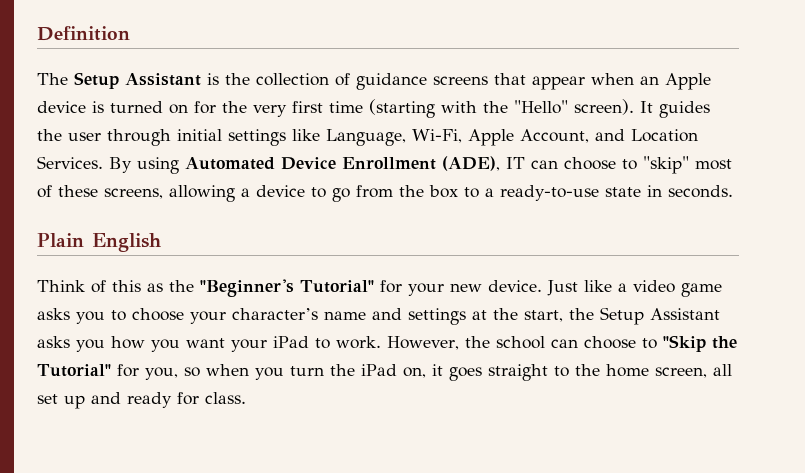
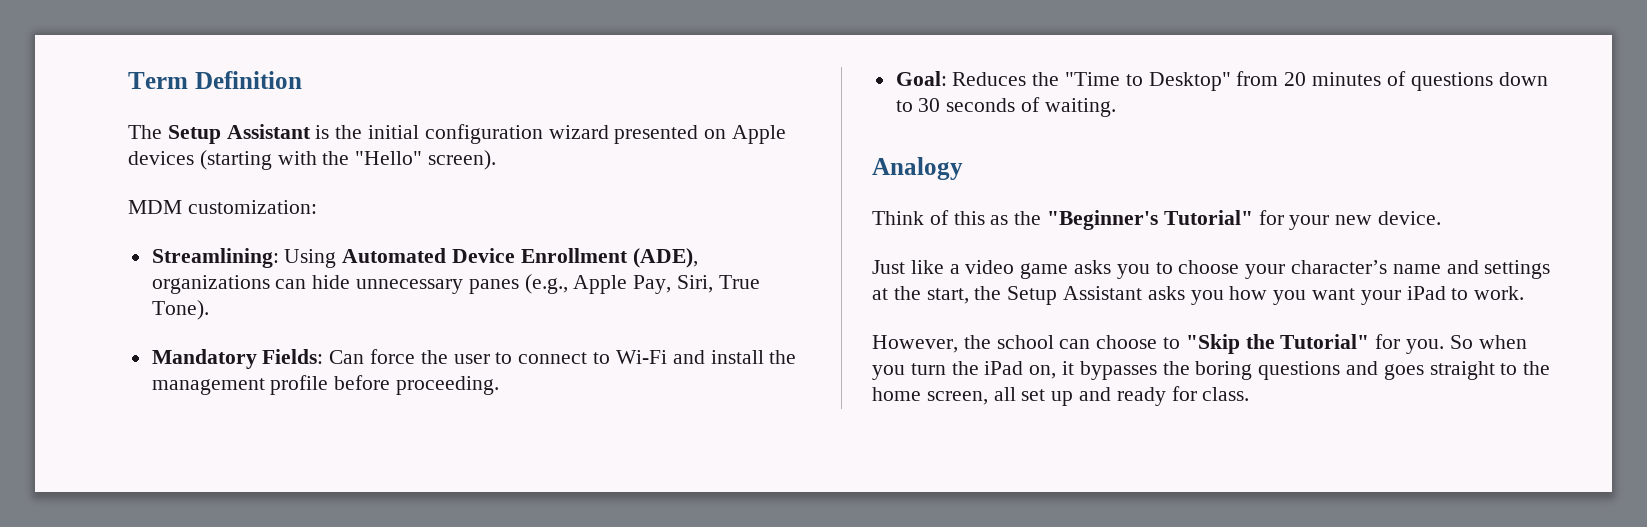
- Definition
+ Term Definition
- The Setup Assistant is the collection of guidance screens that appear when an Apple device is turned on for the very first time (starting with the "Hello" screen). It guides the user through initial settings like Language, Wi-Fi, Apple Account, and Location Services. By using Automated Device Enrollment (ADE), IT can choose to "skip" most of these screens, allowing a device to go from the box to a ready-to-use state in seconds.
- Plain English
+ The Setup Assistant is the initial configuration wizard presented on Apple devices (starting with the "Hello" screen).
+ MDM customization:
+ Streamlining: Using Automated Device Enrollment (ADE), organizations can hide unnecessary panes (e.g., Apple Pay, Siri, True Tone).
+ Mandatory Fields: Can force the user to connect to Wi-Fi and install the management profile before proceeding.
+ Goal: Reduces the "Time to Desktop" from 20 minutes of questions down to 30 seconds of waiting.
+ Analogy
- Think of this as the "Beginner's Tutorial" for your new device. Just like a video game asks you to choose your character’s name and settings at the start, the Setup Assistant asks you how you want your iPad to work. However, the school can choose to "Skip the Tutorial" for you, so when you turn the iPad on, it goes straight to the home screen, all set up and ready for class.
+ Think of this as the "Beginner's Tutorial" for your new device.
+ Just like a video game asks you to choose your character’s name and settings at the start, the Setup Assistant asks you how you want your iPad to work.
+ However, the school can choose to "Skip the Tutorial" for you. So when you turn the iPad on, it bypasses the boring questions and goes straight to the home screen, all set up and ready for class.

